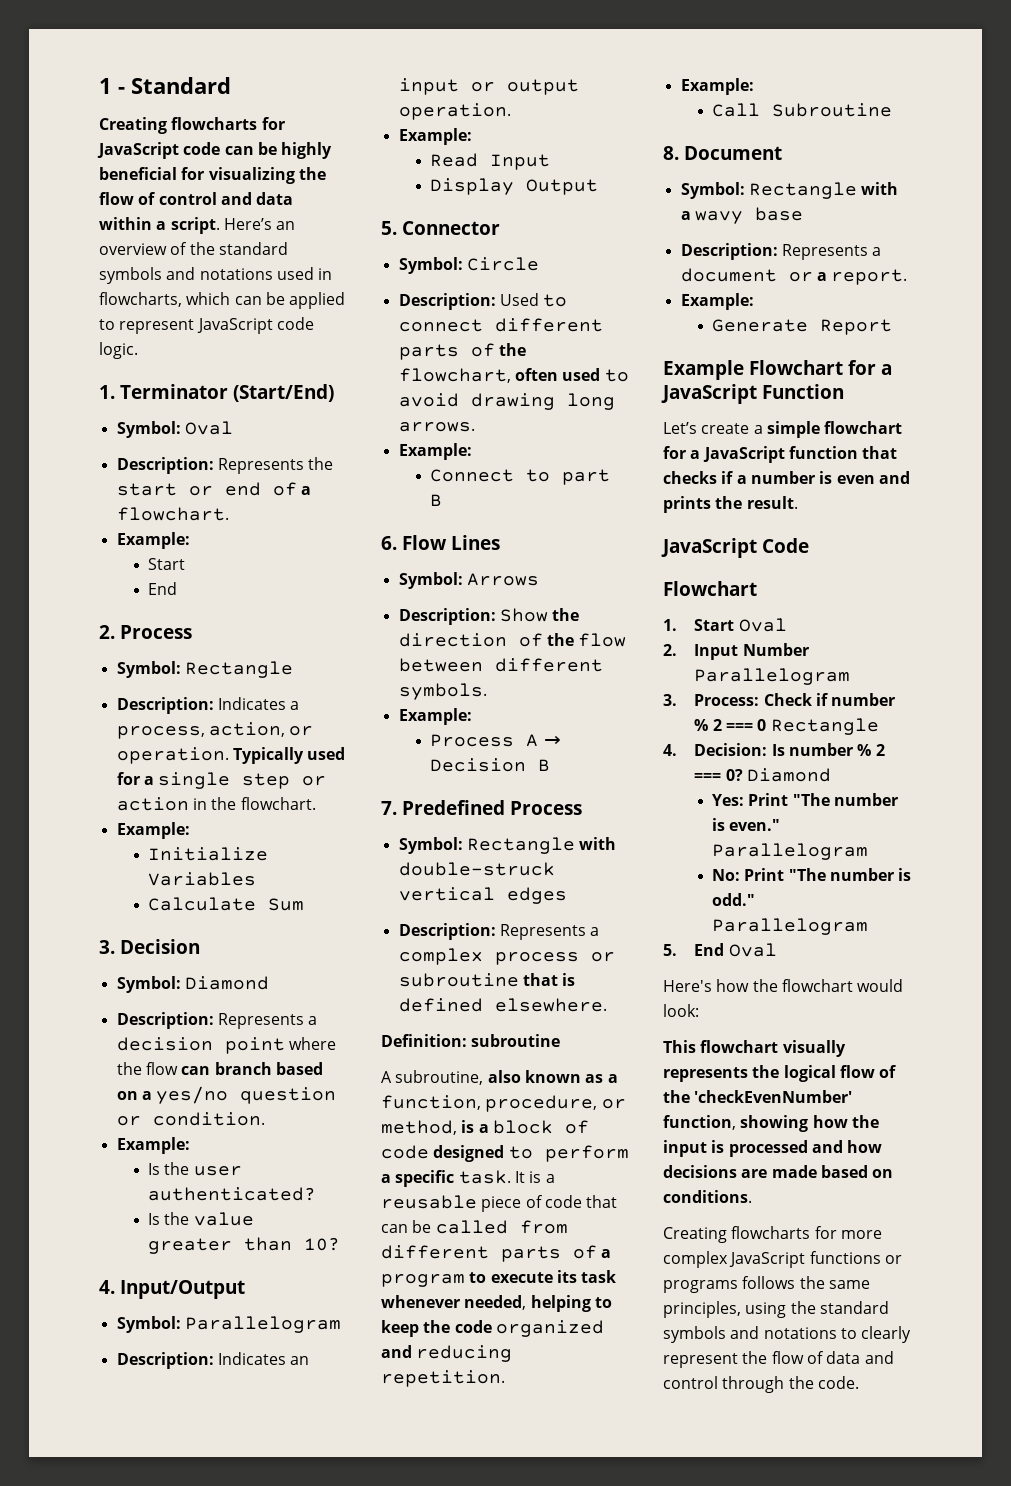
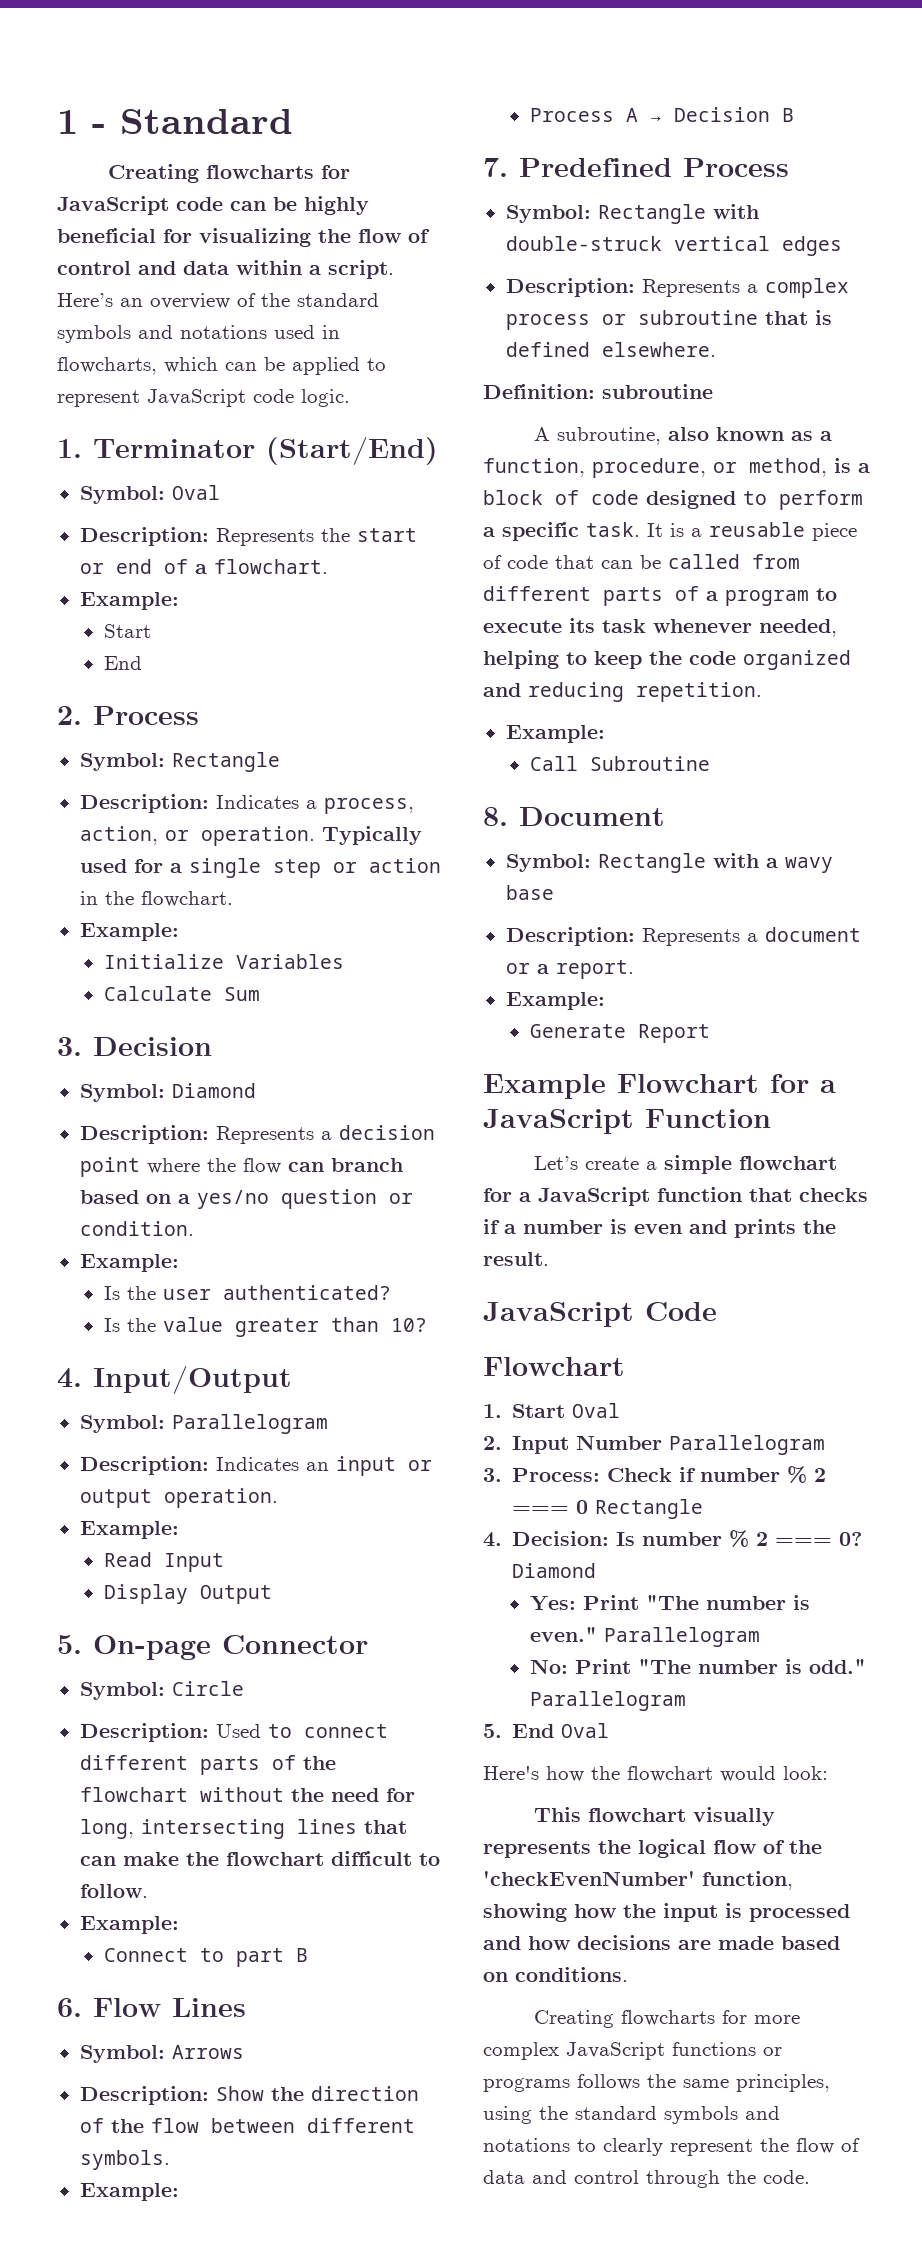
- 5. Connector
+ 5. On-page Connector
- Description: Used to connect different parts of the flowchart, often used to avoid drawing long arrows.
+ Description: Used to connect different parts of the flowchart without the need for long, intersecting lines that can make the flowchart difficult to follow.

